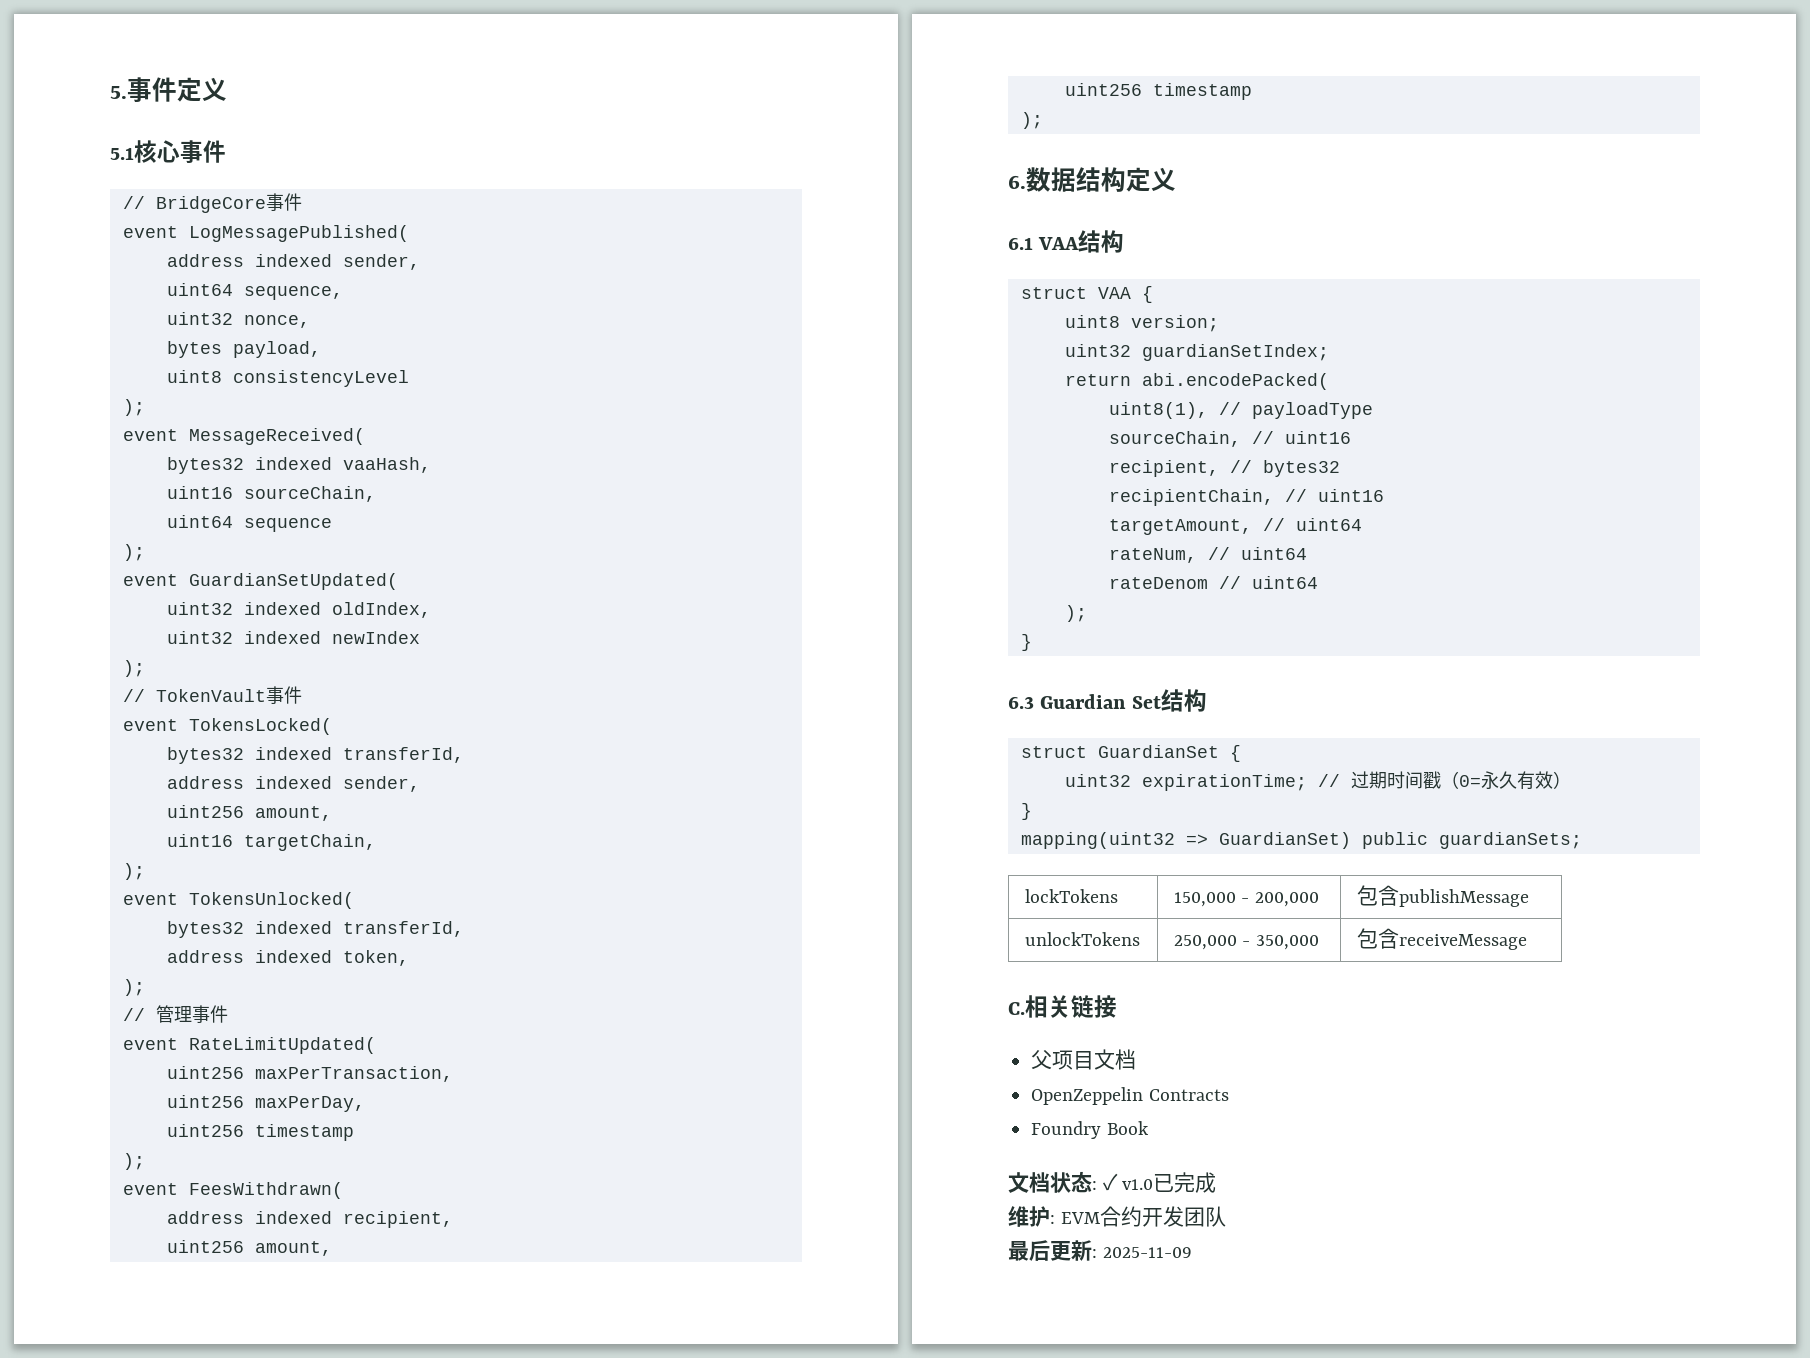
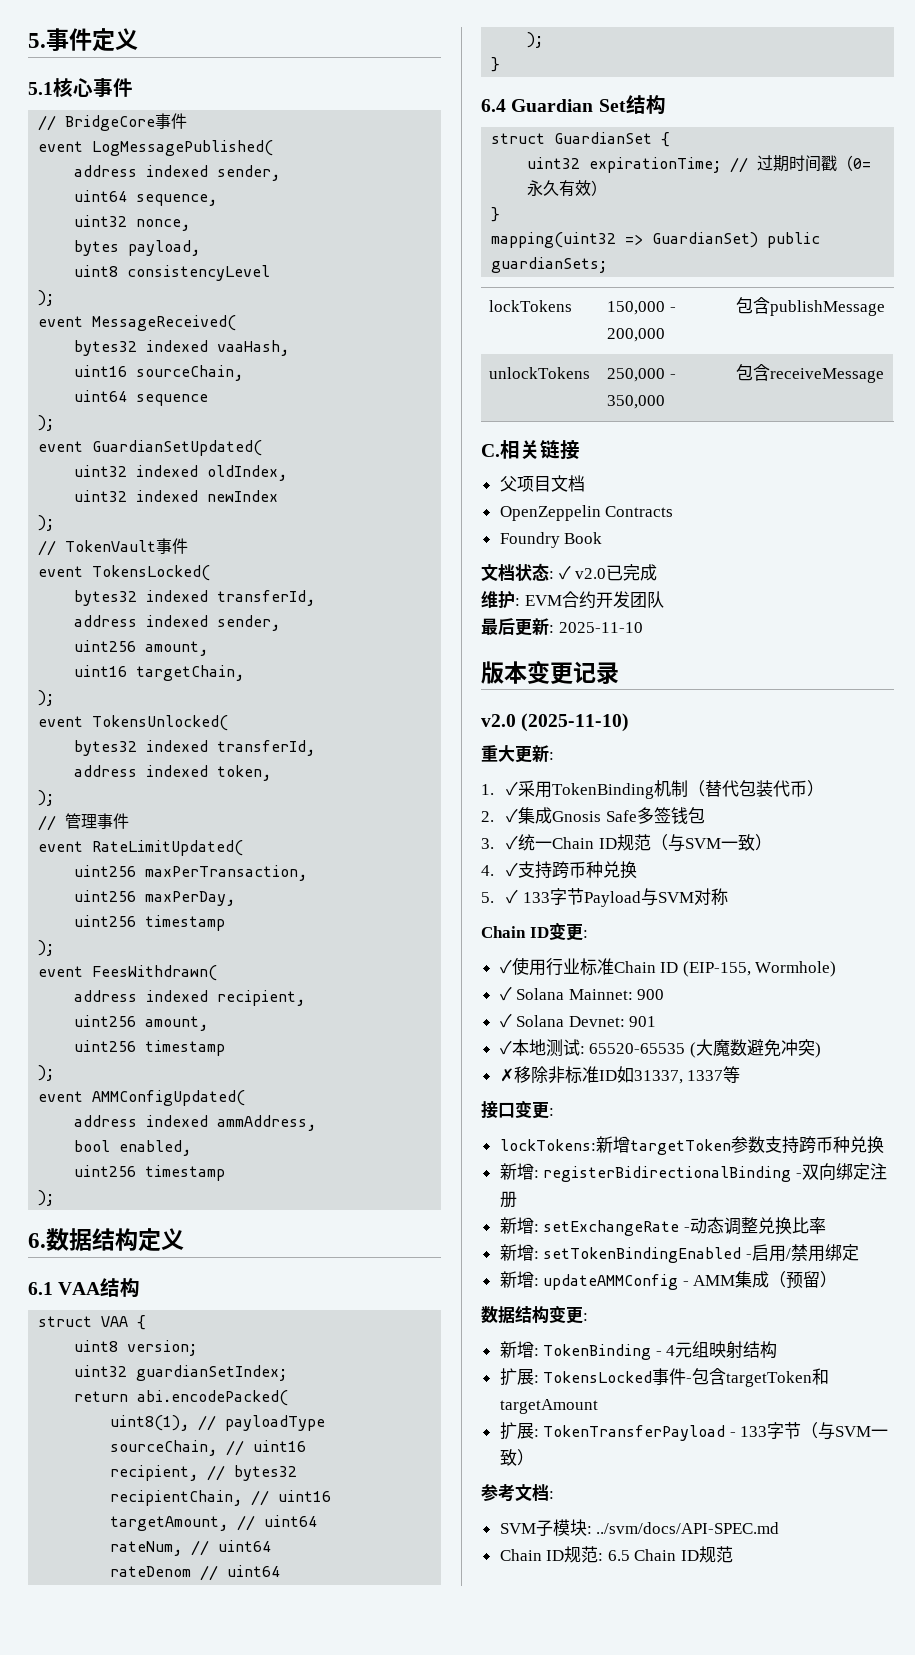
+ event AMMConfigUpdated(
+ address indexed ammAddress,
+ bool enabled,
+ uint256 timestamp
+ );
- 6.3 Guardian Set结构
+ 6.4 Guardian Set结构
- 文档状态: ✓ v1.0已完成
+ 文档状态: ✓ v2.0已完成
- 最后更新: 2025-11-09
+ 最后更新: 2025-11-10
+ 版本变更记录
+ v2.0 (2025-11-10)
+ 重大更新:
+ 1. ✓采用TokenBinding机制（替代包装代币）
+ 2. ✓集成Gnosis Safe多签钱包
+ 3. ✓统一Chain ID规范（与SVM一致）
+ 4. ✓支持跨币种兑换
+ 5. ✓ 133字节Payload与SVM对称
+ Chain ID变更:
+ ✓使用行业标准Chain ID (EIP-155, Wormhole)
+ ✓ Solana Mainnet: 900
+ ✓ Solana Devnet: 901
+ ✓本地测试: 65520-65535 (大魔数避免冲突)
+ ✗移除非标准ID如31337, 1337等
+ 接口变更:
+ lockTokens:新增targetToken参数支持跨币种兑换
+ 新增: registerBidirectionalBinding -双向绑定注册
+ 新增: setExchangeRate -动态调整兑换比率
+ 新增: setTokenBindingEnabled -启用/禁用绑定
+ 新增: updateAMMConfig - AMM集成（预留）
+ 数据结构变更:
+ 新增: TokenBinding - 4元组映射结构
+ 扩展: TokensLocked事件-包含targetToken和targetAmount
+ 扩展: TokenTransferPayload - 133字节（与SVM一致）
+ 参考文档:
+ SVM子模块: ../svm/docs/API-SPEC.md
+ Chain ID规范: 6.5 Chain ID规范

